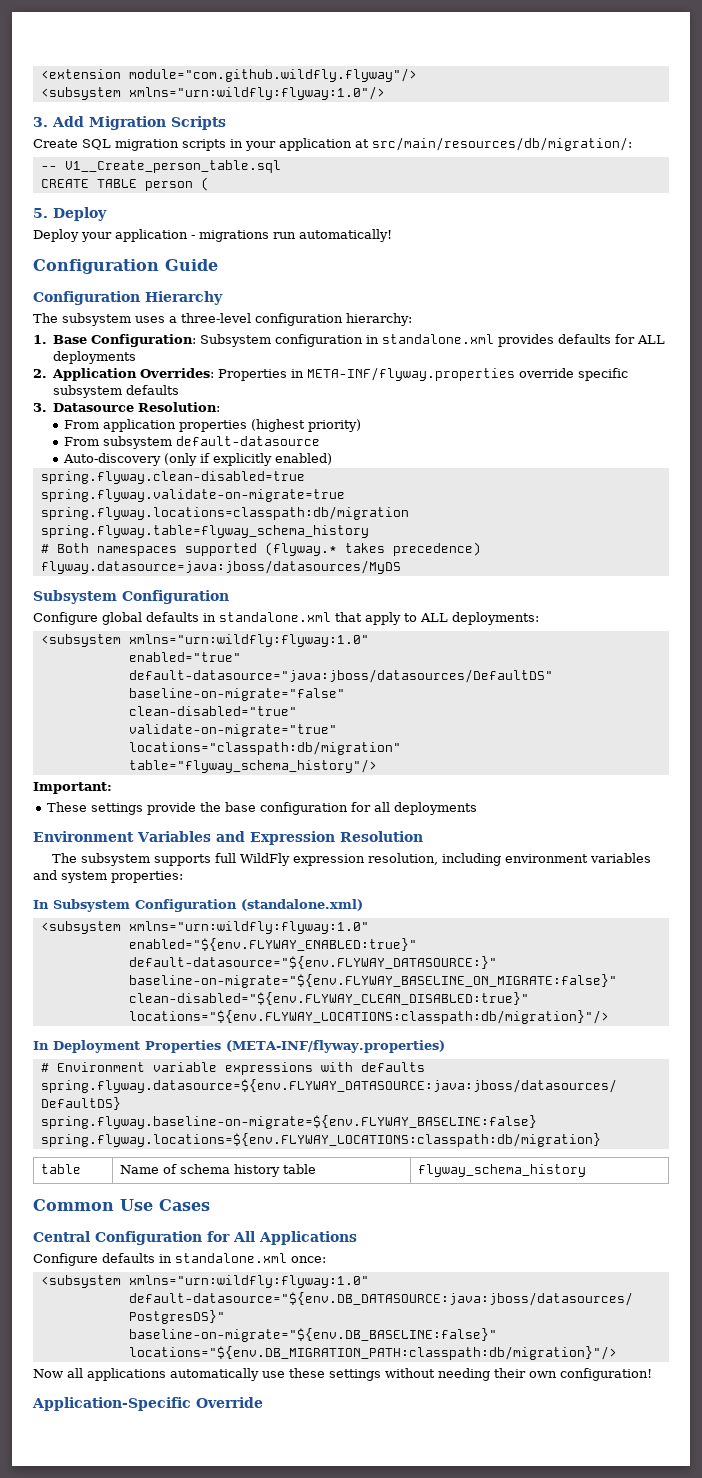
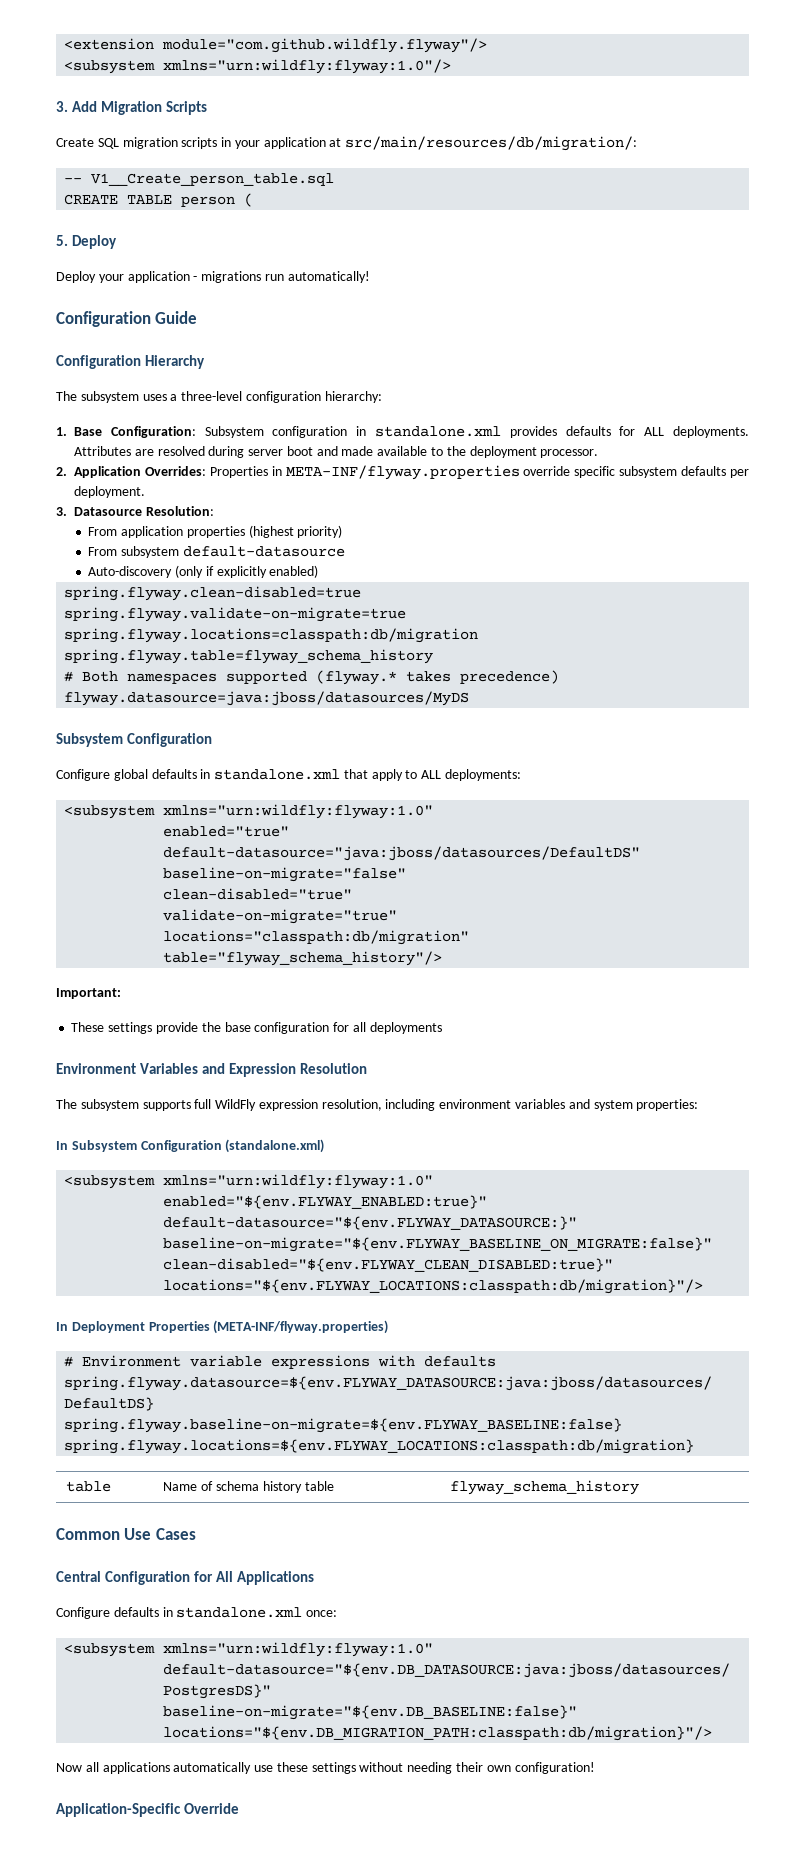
- 1. Base Configuration: Subsystem configuration in standalone.xml provides defaults for ALL deployments
+ 1. Base Configuration: Subsystem configuration in standalone.xml provides defaults for ALL deployments. Attributes are resolved during server boot and made available to the deployment processor.
- 2. Application Overrides: Properties in META-INF/flyway.properties override specific subsystem defaults
+ 2. Application Overrides: Properties in META-INF/flyway.properties override specific subsystem defaults per deployment.

